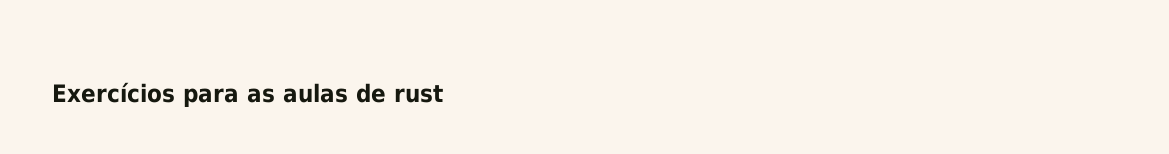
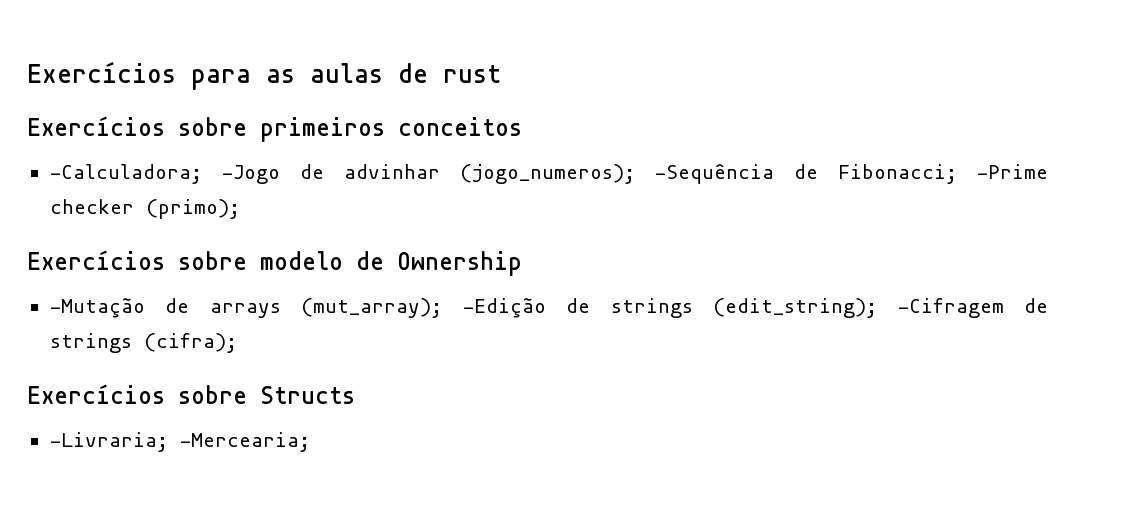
+ Exercícios sobre primeiros conceitos
+ -Calculadora; -Jogo de advinhar (jogo_numeros); -Sequência de Fibonacci; -Prime checker (primo);
+ Exercícios sobre modelo de Ownership
+ -Mutação de arrays (mut_array); -Edição de strings (edit_string); -Cifragem de strings (cifra);
+ Exercícios sobre Structs
+ -Livraria; -Mercearia;

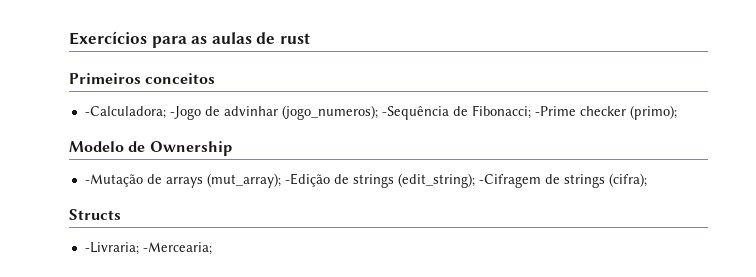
- Exercícios sobre primeiros conceitos
+ Primeiros conceitos
- Exercícios sobre modelo de Ownership
+ Modelo de Ownership
- Exercícios sobre Structs
+ Structs

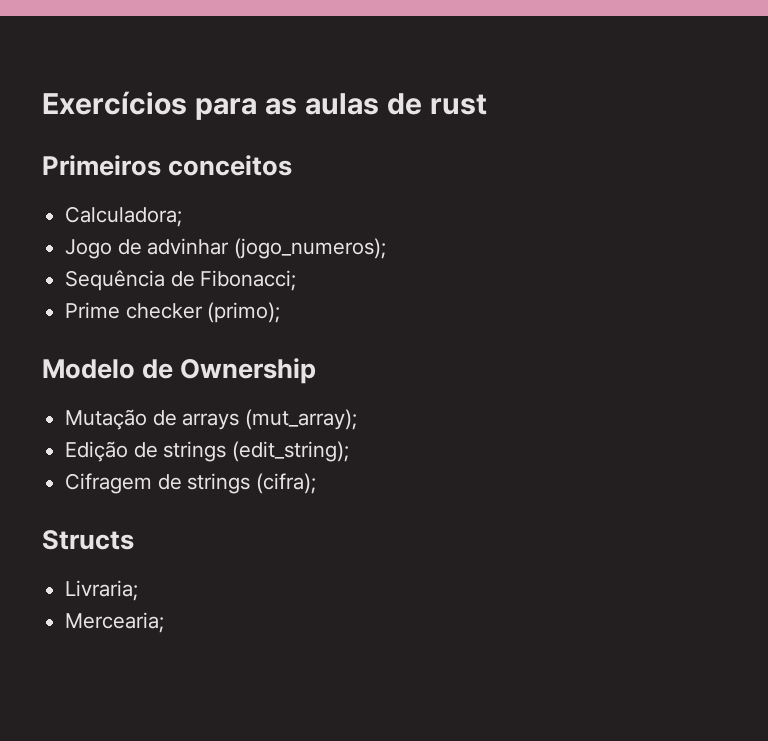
- -Calculadora; -Jogo de advinhar (jogo_numeros); -Sequência de Fibonacci; -Prime checker (primo);
+ Calculadora;
+ Jogo de advinhar (jogo_numeros);
+ Sequência de Fibonacci;
+ Prime checker (primo);
- -Mutação de arrays (mut_array); -Edição de strings (edit_string); -Cifragem de strings (cifra);
+ Mutação de arrays (mut_array);
+ Edição de strings (edit_string);
+ Cifragem de strings (cifra);
- -Livraria; -Mercearia;
+ Livraria;
+ Mercearia;

